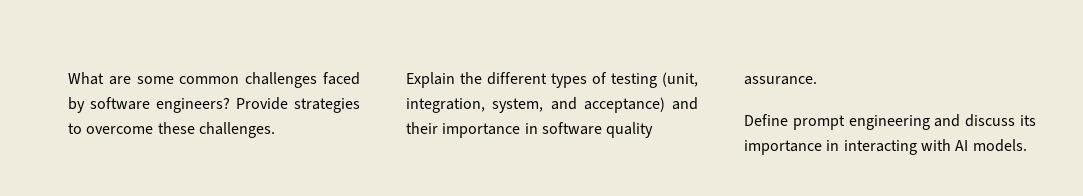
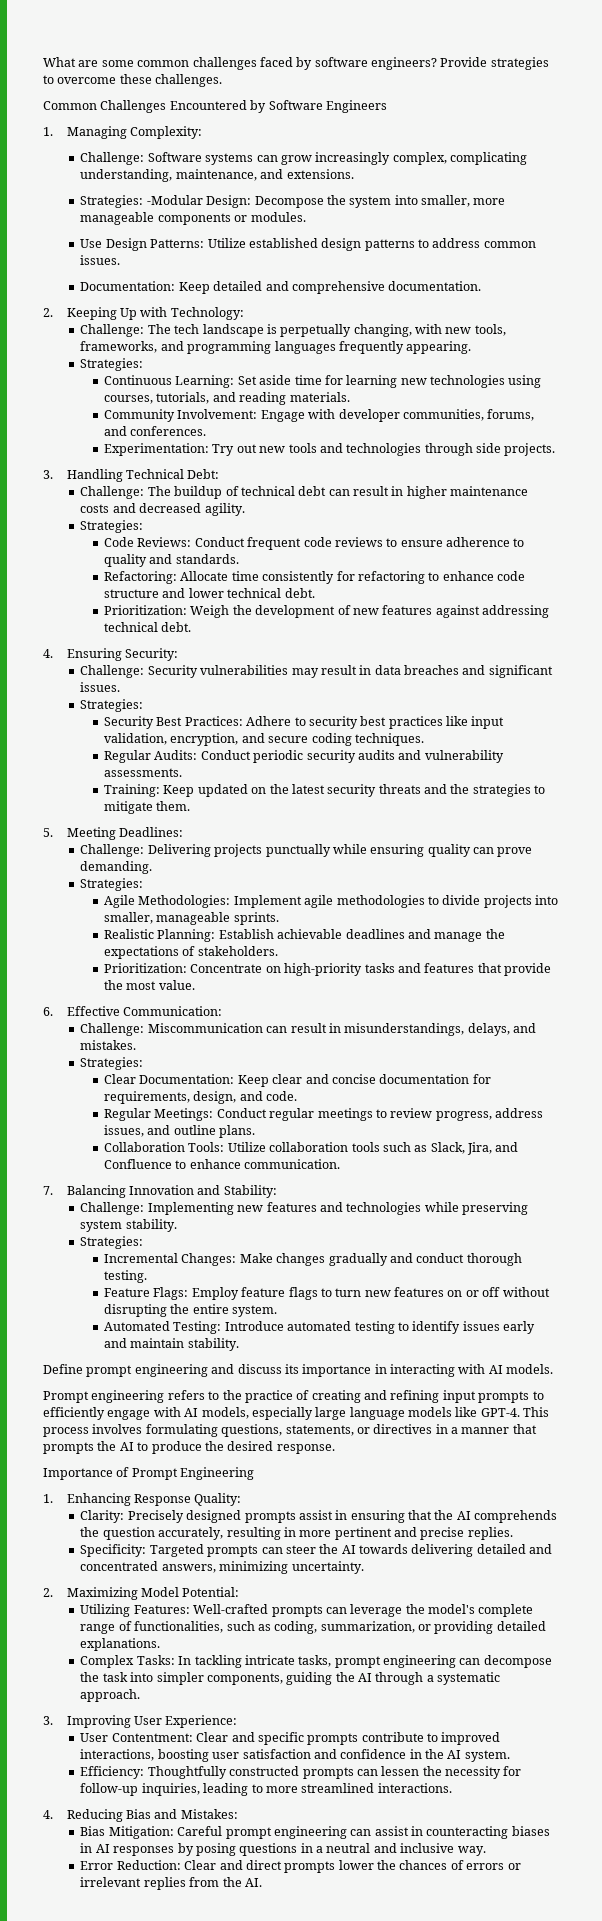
- Explain the different types of testing (unit, integration, system, and acceptance) and their importance in software quality assurance.
+ Common Challenges Encountered by Software Engineers
+ 1. Managing Complexity:
+ Challenge: Software systems can grow increasingly complex, complicating understanding, maintenance, and extensions.
+ Strategies: -Modular Design: Decompose the system into smaller, more manageable components or modules.
+ Use Design Patterns: Utilize established design patterns to address common issues.
+ Documentation: Keep detailed and comprehensive documentation.
+ 2. Keeping Up with Technology:
+ Challenge: The tech landscape is perpetually changing, with new tools, frameworks, and programming languages frequently appearing.
+ Strategies:
+ Continuous Learning: Set aside time for learning new technologies using courses, tutorials, and reading materials.
+ Community Involvement: Engage with developer communities, forums, and conferences.
+ Experimentation: Try out new tools and technologies through side projects.
+ 3. Handling Technical Debt:
+ Challenge: The buildup of technical debt can result in higher maintenance costs and decreased agility.
+ Strategies:
+ Code Reviews: Conduct frequent code reviews to ensure adherence to quality and standards.
+ Refactoring: Allocate time consistently for refactoring to enhance code structure and lower technical debt.
+ Prioritization: Weigh the development of new features against addressing technical debt.
+ 4. Ensuring Security:
+ Challenge: Security vulnerabilities may result in data breaches and significant issues.
+ Strategies:
+ Security Best Practices: Adhere to security best practices like input validation, encryption, and secure coding techniques.
+ Regular Audits: Conduct periodic security audits and vulnerability assessments.
+ Training: Keep updated on the latest security threats and the strategies to mitigate them.
+ 5. Meeting Deadlines:
+ Challenge: Delivering projects punctually while ensuring quality can prove demanding.
+ Strategies:
+ Agile Methodologies: Implement agile methodologies to divide projects into smaller, manageable sprints.
+ Realistic Planning: Establish achievable deadlines and manage the expectations of stakeholders.
+ Prioritization: Concentrate on high-priority tasks and features that provide the most value.
+ 6. Effective Communication:
+ Challenge: Miscommunication can result in misunderstandings, delays, and mistakes.
+ Strategies:
+ Clear Documentation: Keep clear and concise documentation for requirements, design, and code.
+ Regular Meetings: Conduct regular meetings to review progress, address issues, and outline plans.
+ Collaboration Tools: Utilize collaboration tools such as Slack, Jira, and Confluence to enhance communication.
+ 7. Balancing Innovation and Stability:
+ Challenge: Implementing new features and technologies while preserving system stability.
+ Strategies:
+ Incremental Changes: Make changes gradually and conduct thorough testing.
+ Feature Flags: Employ feature flags to turn new features on or off without disrupting the entire system.
+ Automated Testing: Introduce automated testing to identify issues early and maintain stability.
+ Prompt engineering refers to the practice of creating and refining input prompts to efficiently engage with AI models, especially large language models like GPT-4. This process involves formulating questions, statements, or directives in a manner that prompts the AI to produce the desired response.
+ Importance of Prompt Engineering
+ 1. Enhancing Response Quality:
+ Clarity: Precisely designed prompts assist in ensuring that the AI comprehends the question accurately, resulting in more pertinent and precise replies.
+ Specificity: Targeted prompts can steer the AI towards delivering detailed and concentrated answers, minimizing uncertainty.
+ 2. Maximizing Model Potential:
+ Utilizing Features: Well-crafted prompts can leverage the model's complete range of functionalities, such as coding, summarization, or providing detailed explanations.
+ Complex Tasks: In tackling intricate tasks, prompt engineering can decompose the task into simpler components, guiding the AI through a systematic approach.
+ 3. Improving User Experience:
+ User Contentment: Clear and specific prompts contribute to improved interactions, boosting user satisfaction and confidence in the AI system.
+ Efficiency: Thoughtfully constructed prompts can lessen the necessity for follow-up inquiries, leading to more streamlined interactions.
+ 4. Reducing Bias and Mistakes:
+ Bias Mitigation: Careful prompt engineering can assist in counteracting biases in AI responses by posing questions in a neutral and inclusive way.
+ Error Reduction: Clear and direct prompts lower the chances of errors or irrelevant replies from the AI.

